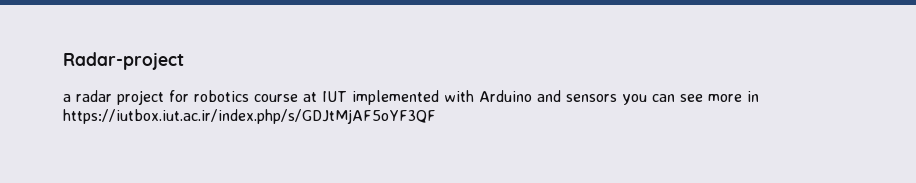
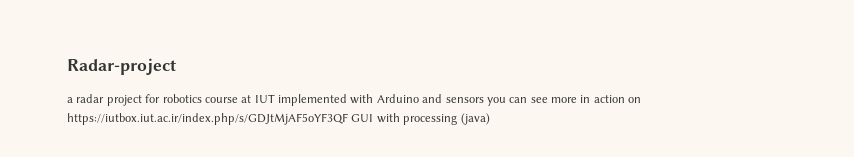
- a radar project for robotics course at IUT implemented with Arduino and sensors you can see more in https://iutbox.iut.ac.ir/index.php/s/GDJtMjAF5oYF3QF
+ a radar project for robotics course at IUT implemented with Arduino and sensors you can see more in action on https://iutbox.iut.ac.ir/index.php/s/GDJtMjAF5oYF3QF GUI with processing (java)

